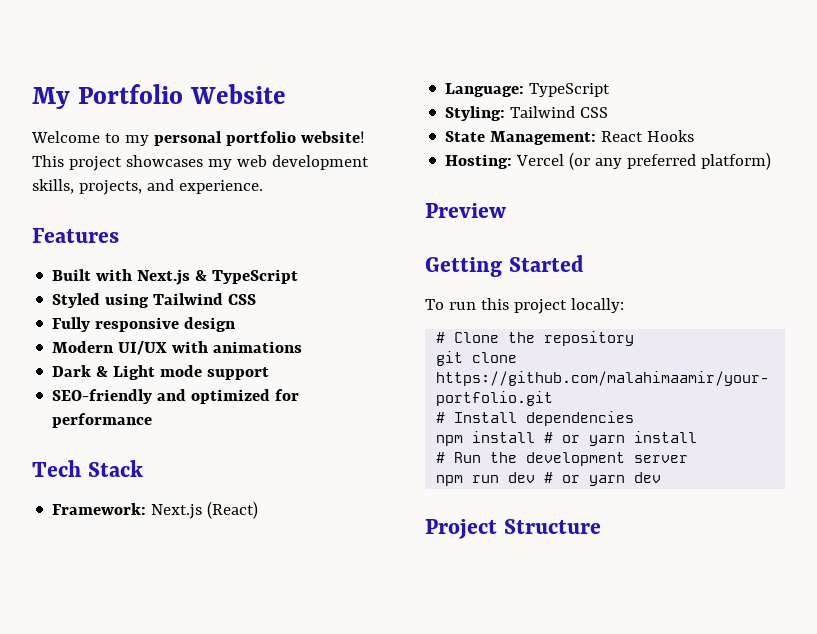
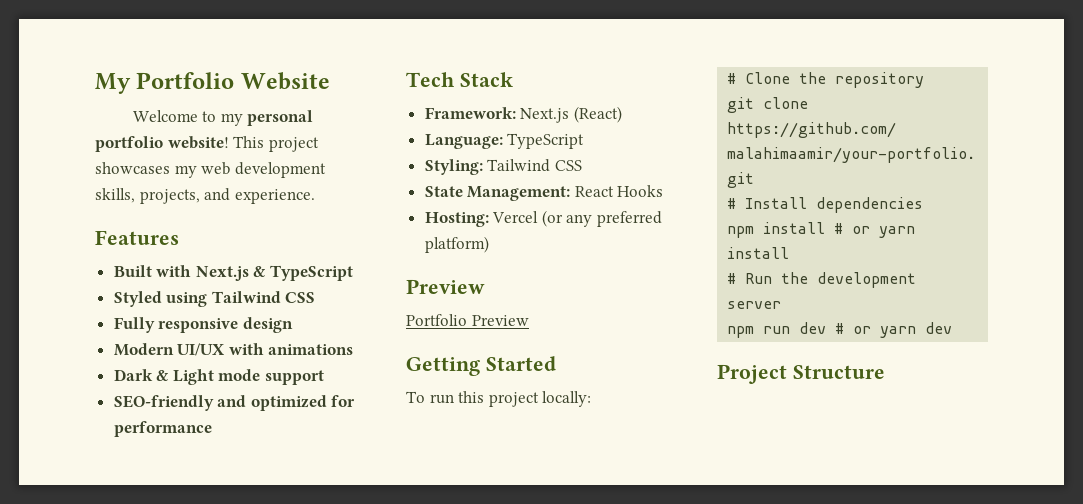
+ Portfolio Preview

